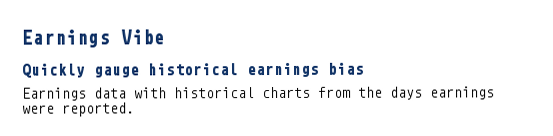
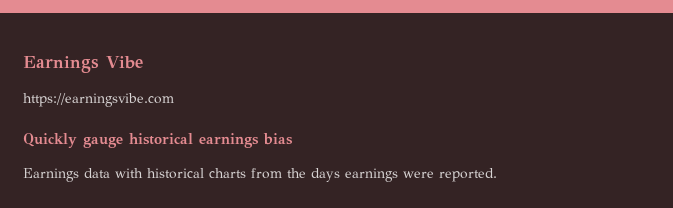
+ https://earningsvibe.com

